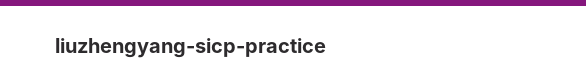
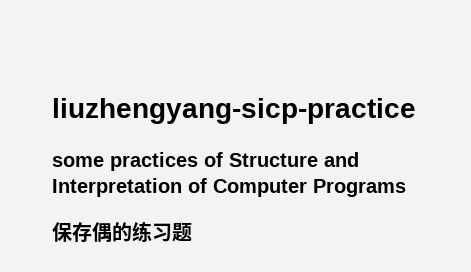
+ some practices of Structure and Interpretation of Computer Programs
+ 保存偶的练习题

